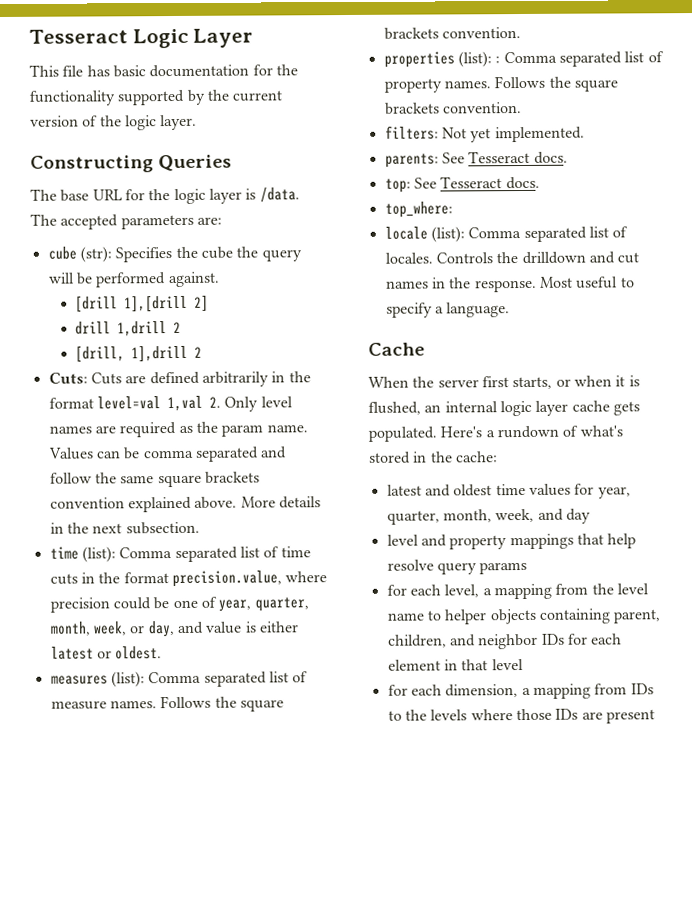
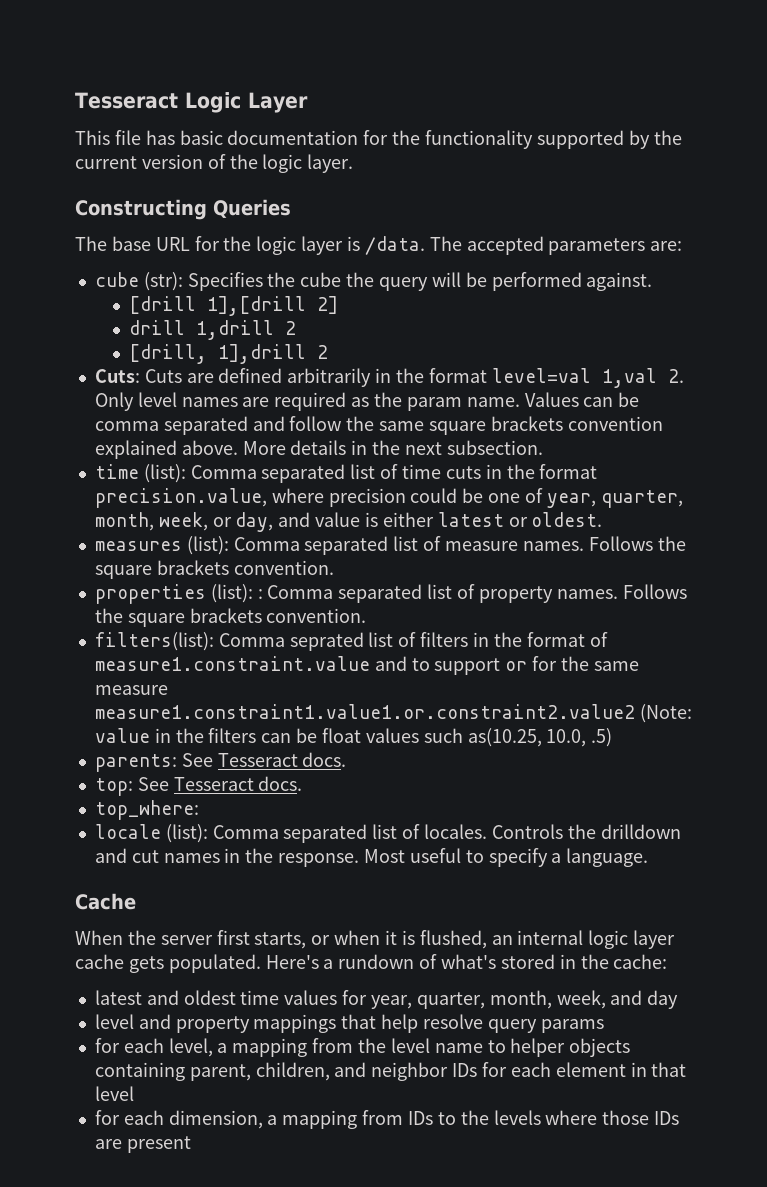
- filters: Not yet implemented.
+ filters(list): Comma seprated list of filters in the format of measure1.constraint.value and to support or for the same measure measure1.constraint1.value1.or.constraint2.value2 (Note: value in the filters can be float values such as(10.25, 10.0, .5)

